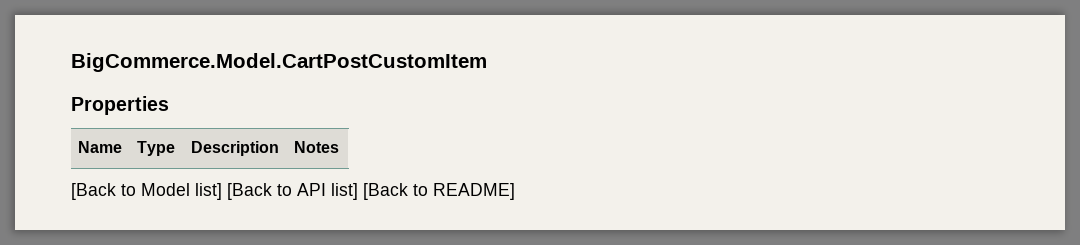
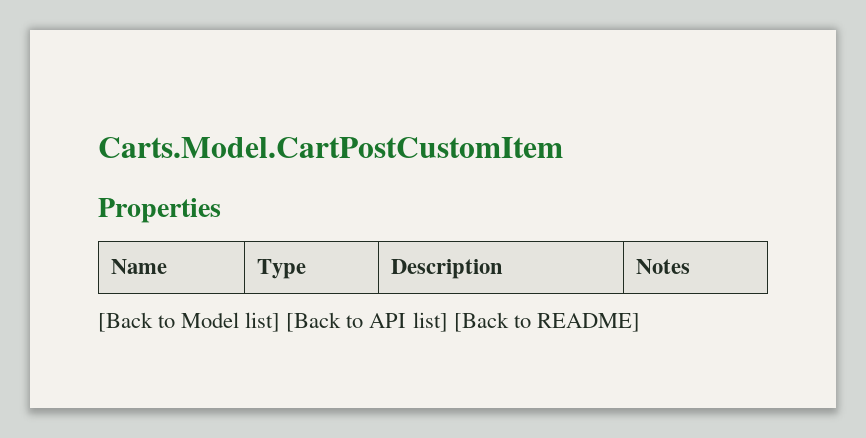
- BigCommerce.Model.CartPostCustomItem
+ Carts.Model.CartPostCustomItem

